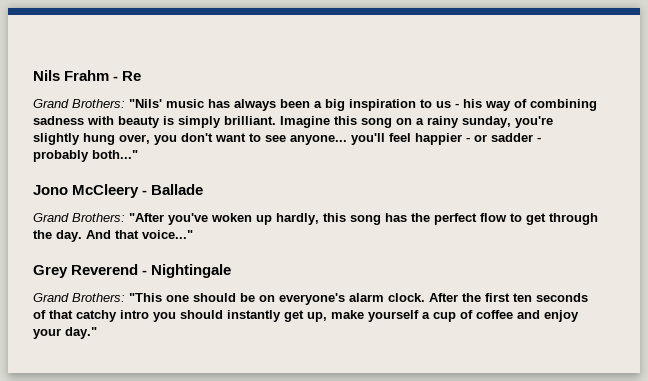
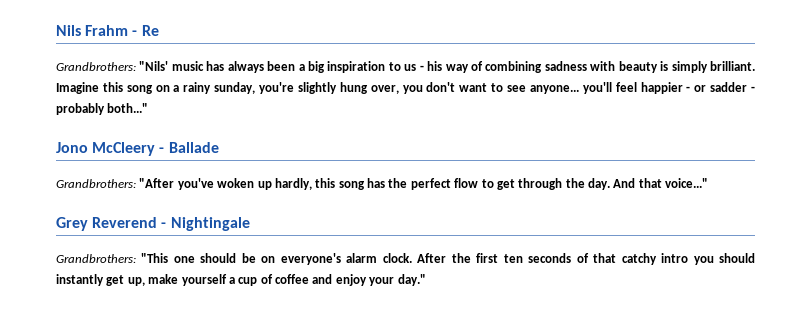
- Grand Brothers: "Nils' music has always been a big inspiration to us - his way of combining sadness with beauty is simply brilliant.
+ Grandbrothers: "Nils' music has always been a big inspiration to us - his way of combining sadness with beauty is simply brilliant.
- Grand Brothers: "After you've woken up hardly, this song has the perfect flow to get through the day.
+ Grandbrothers: "After you've woken up hardly, this song has the perfect flow to get through the day.
- Grand Brothers: "This one should be on everyone's alarm clock.
+ Grandbrothers: "This one should be on everyone's alarm clock.

